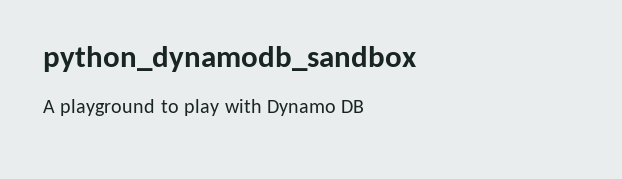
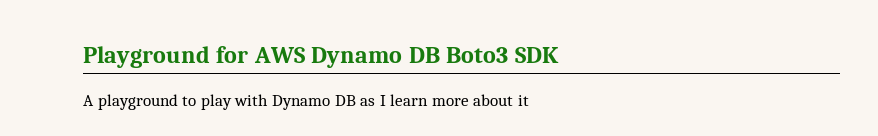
- python_dynamodb_sandbox
+ Playground for AWS Dynamo DB Boto3 SDK
- A playground to play with Dynamo DB
+ A playground to play with Dynamo DB as I learn more about it

